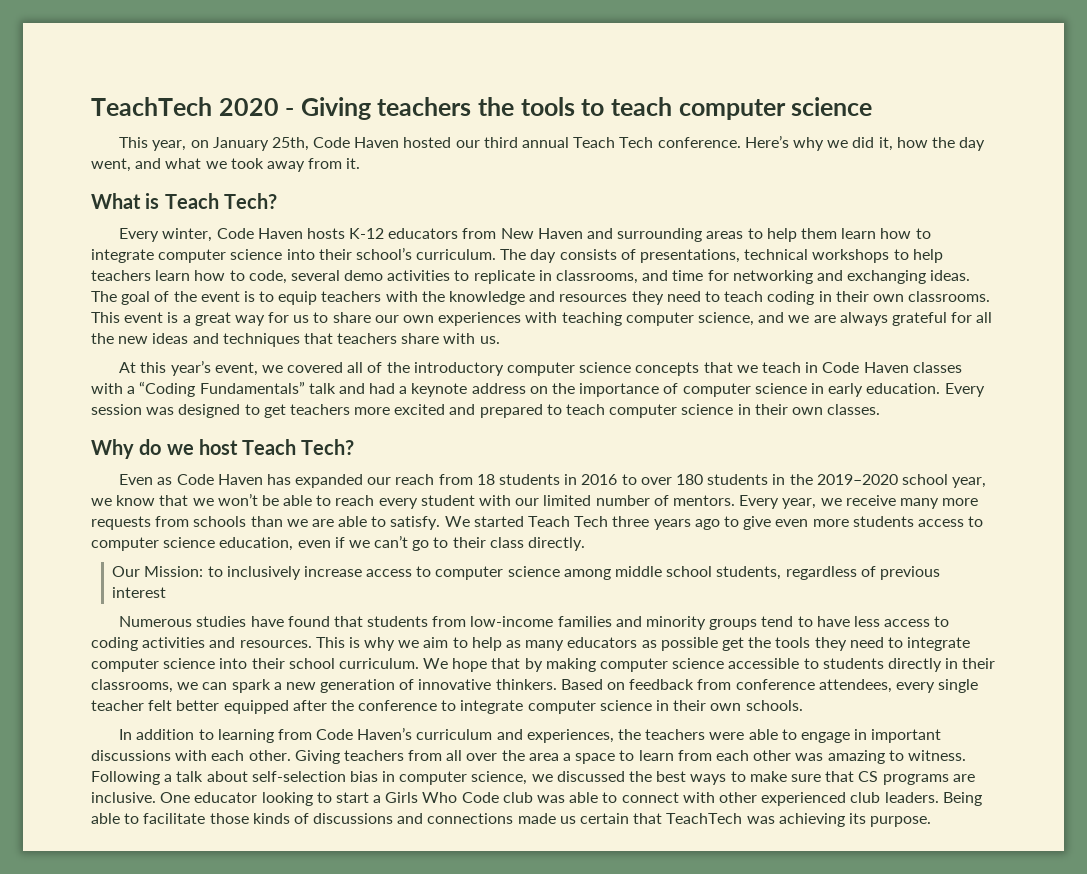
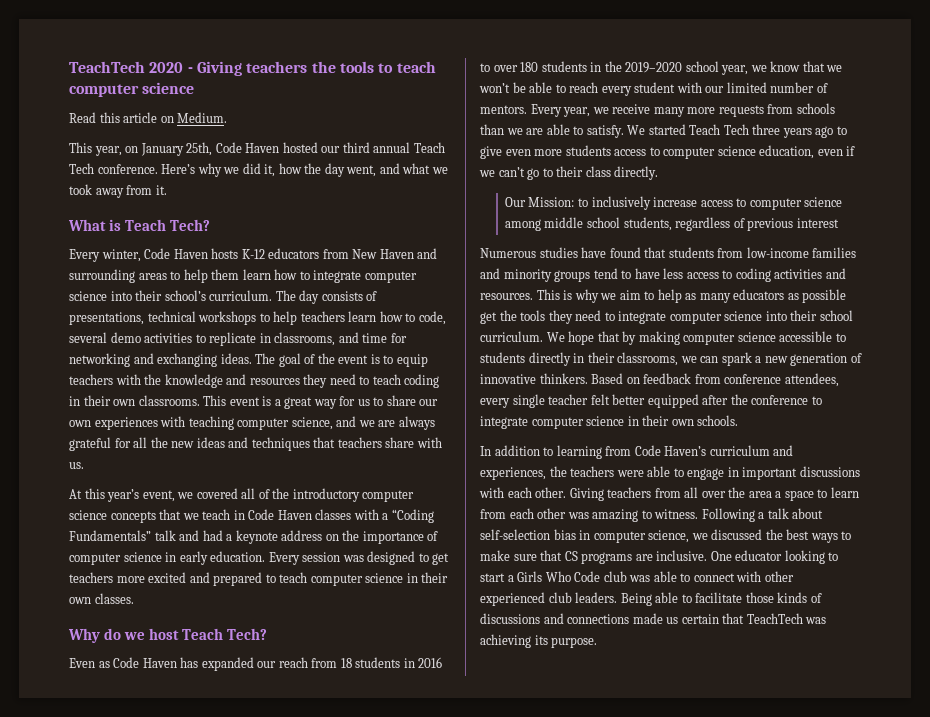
+ Read this article on Medium.

